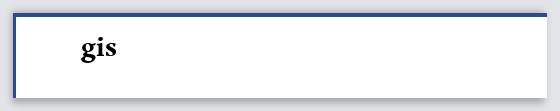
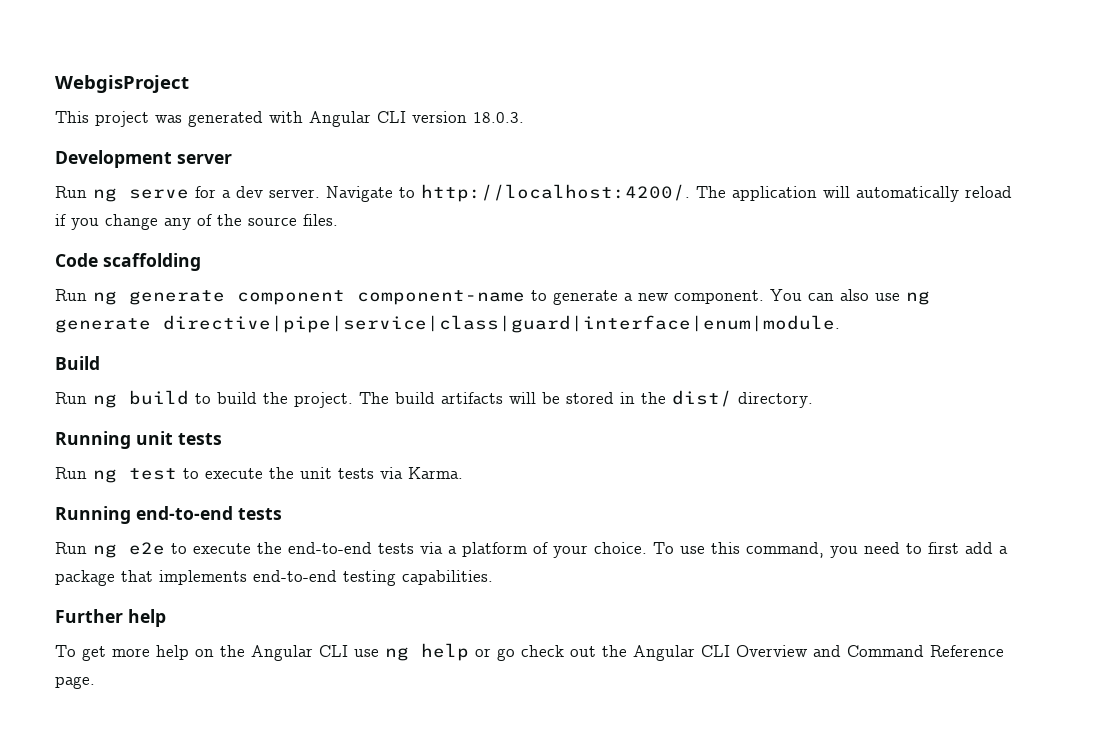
- gis
+ WebgisProject
+ This project was generated with Angular CLI version 18.0.3.
+ Development server
+ Run ng serve for a dev server. Navigate to http://localhost:4200/. The application will automatically reload if you change any of the source files.
+ Code scaffolding
+ Run ng generate component component-name to generate a new component. You can also use ng generate directive|pipe|service|class|guard|interface|enum|module.
+ Build
+ Run ng build to build the project. The build artifacts will be stored in the dist/ directory.
+ Running unit tests
+ Run ng test to execute the unit tests via Karma.
+ Running end-to-end tests
+ Run ng e2e to execute the end-to-end tests via a platform of your choice. To use this command, you need to first add a package that implements end-to-end testing capabilities.
+ Further help
+ To get more help on the Angular CLI use ng help or go check out the Angular CLI Overview and Command Reference page.

